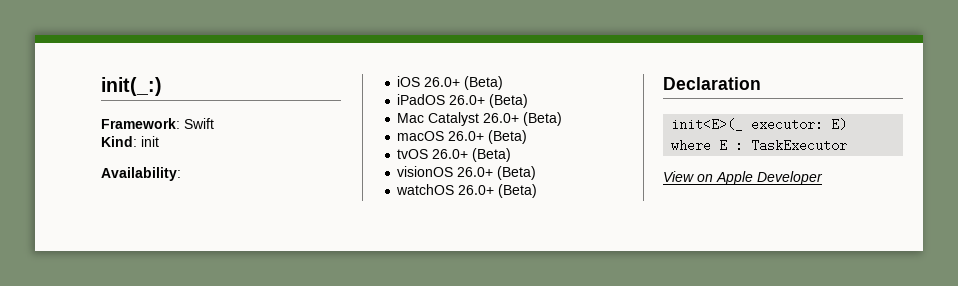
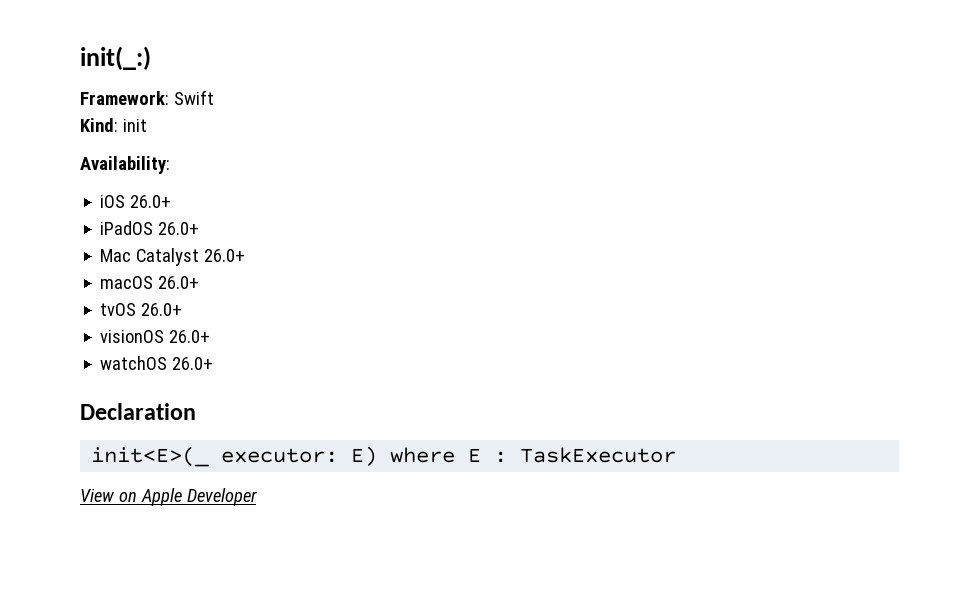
- iOS 26.0+ (Beta)
+ iOS 26.0+
- iPadOS 26.0+ (Beta)
+ iPadOS 26.0+
- Mac Catalyst 26.0+ (Beta)
+ Mac Catalyst 26.0+
- macOS 26.0+ (Beta)
+ macOS 26.0+
- tvOS 26.0+ (Beta)
+ tvOS 26.0+
- visionOS 26.0+ (Beta)
+ visionOS 26.0+
- watchOS 26.0+ (Beta)
+ watchOS 26.0+

